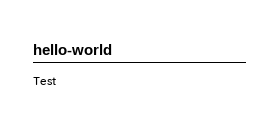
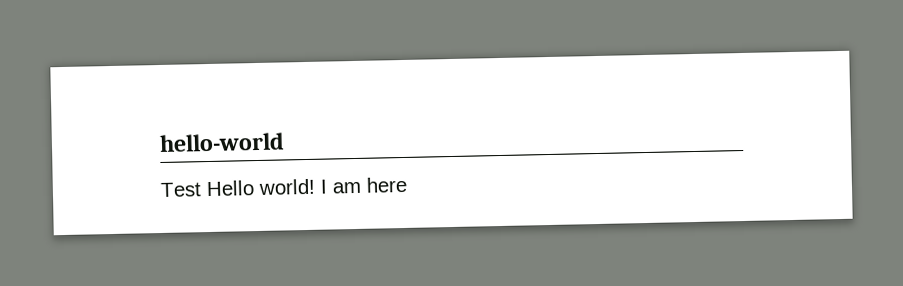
- Test
+ Test Hello world! I am here

